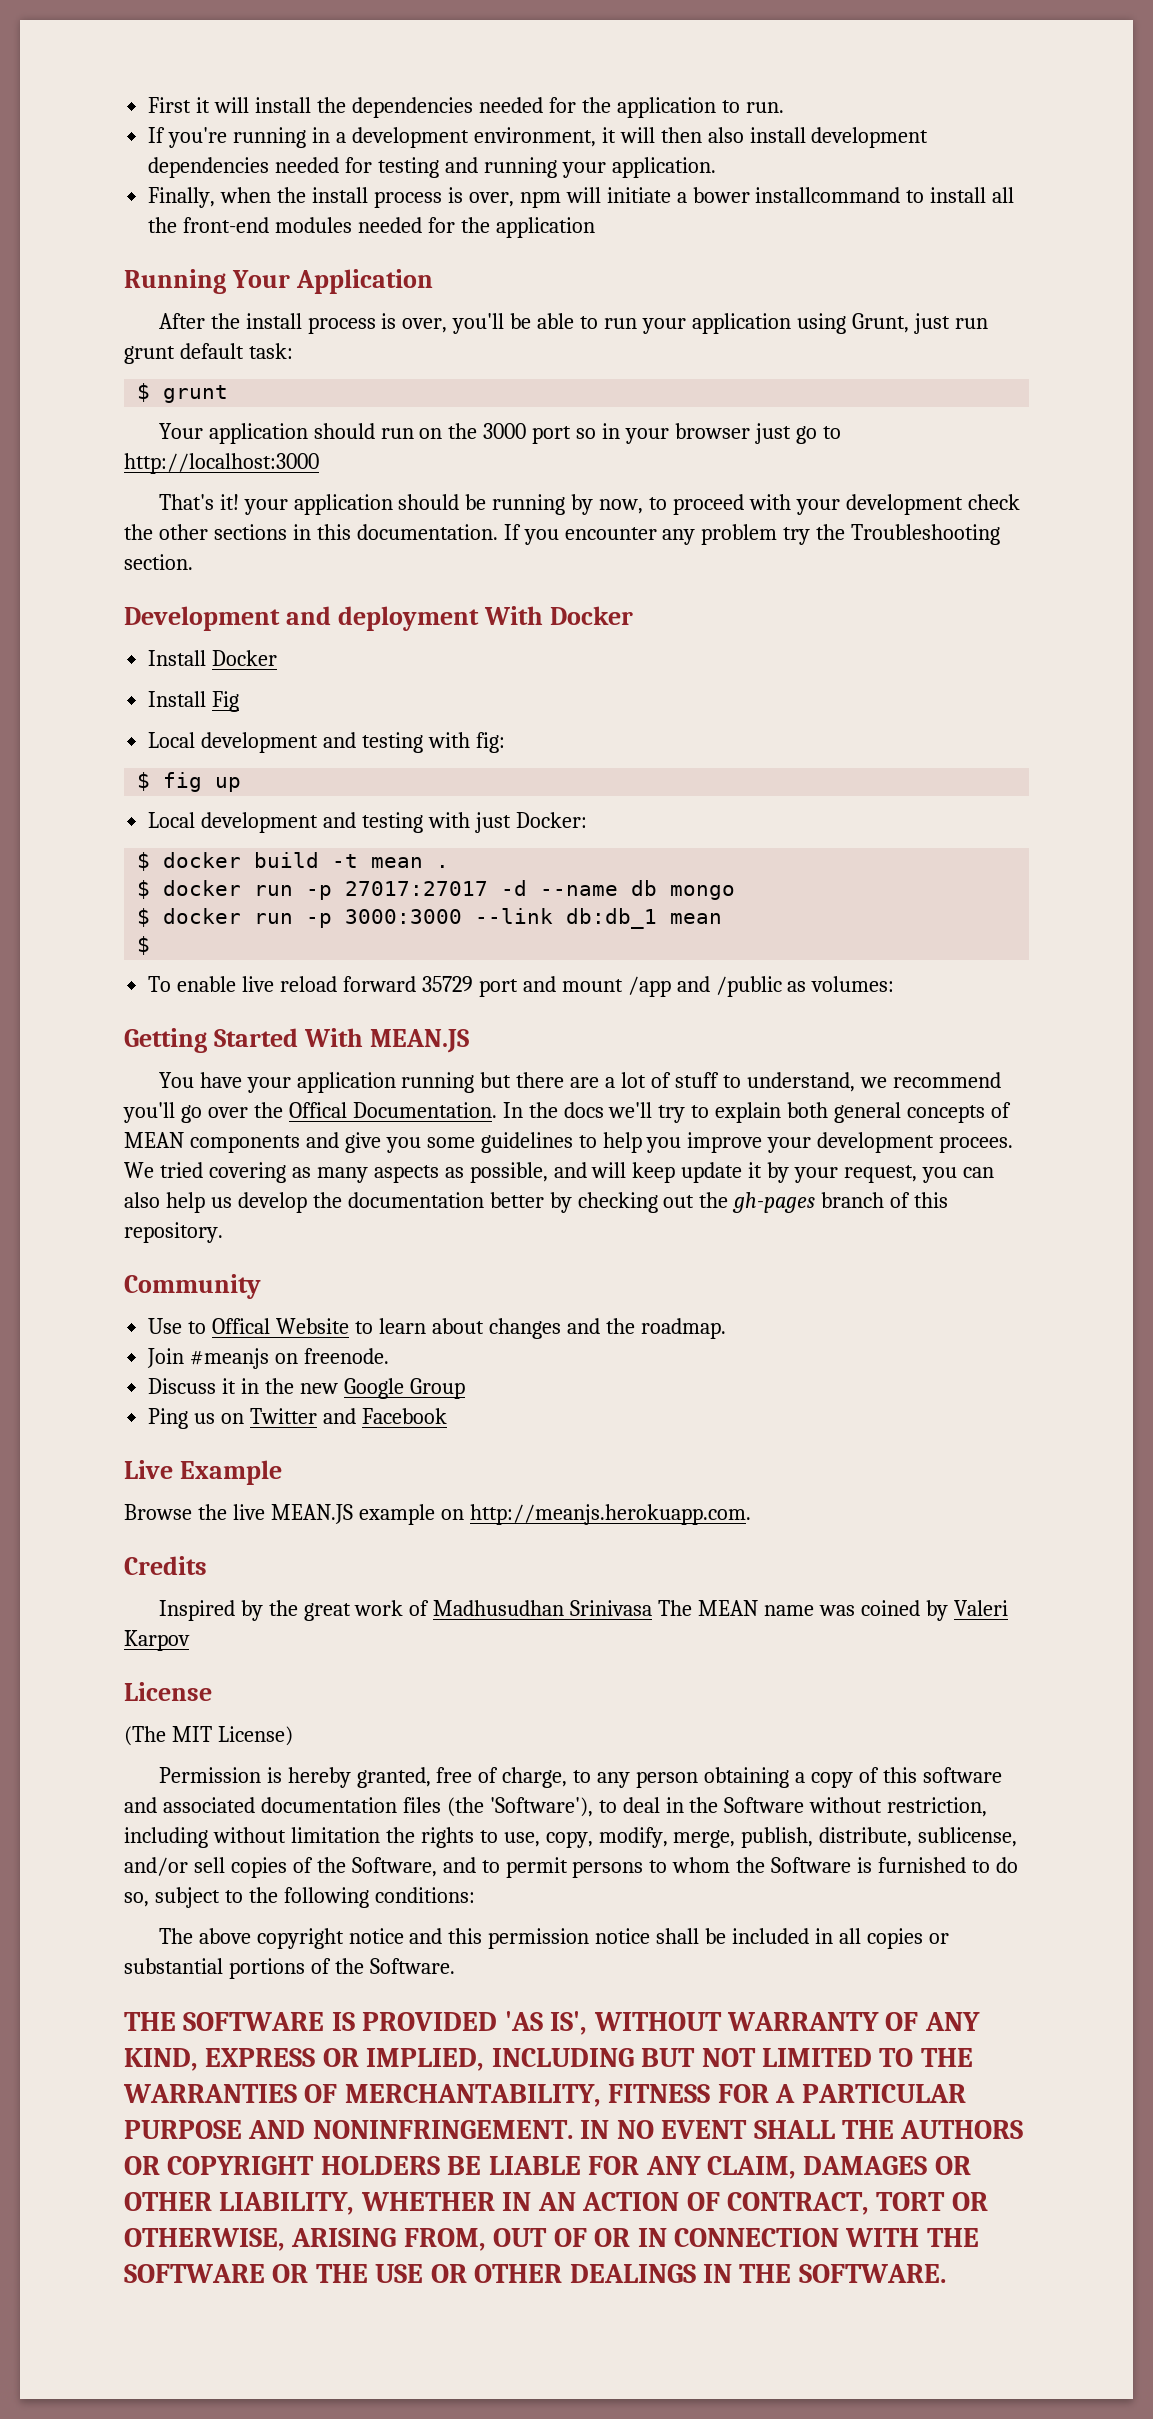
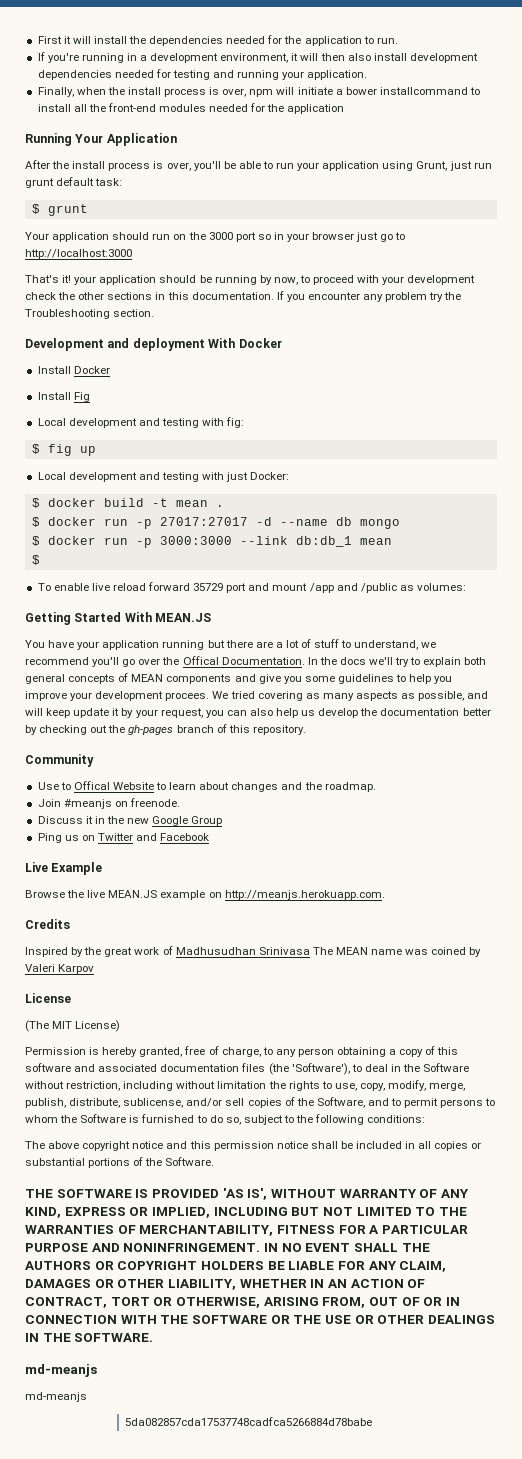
  IN NO EVENT SHALL THE AUTHORS OR COPYRIGHT HOLDERS BE LIABLE FOR ANY CLAIM, DAMAGES OR OTHER LIABILITY, WHETHER IN AN ACTION OF CONTRACT, TORT OR OTHERWISE, ARISING FROM, OUT OF OR IN CONNECTION WITH THE SOFTWARE OR THE USE OR OTHER DEALINGS IN THE SOFTWARE.
+ md-meanjs
+ md-meanjs
+ 5da082857cda17537748cadfca5266884d78babe

